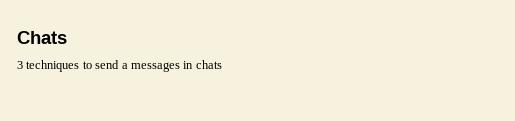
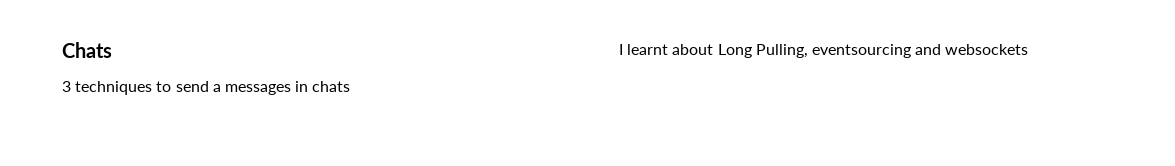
+ I learnt about Long Pulling, eventsourcing and websockets

